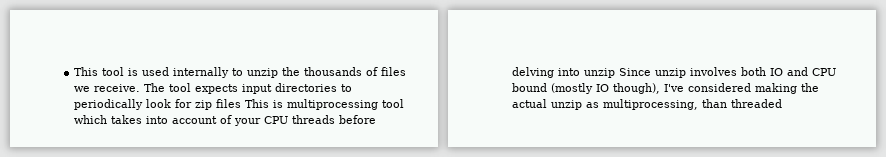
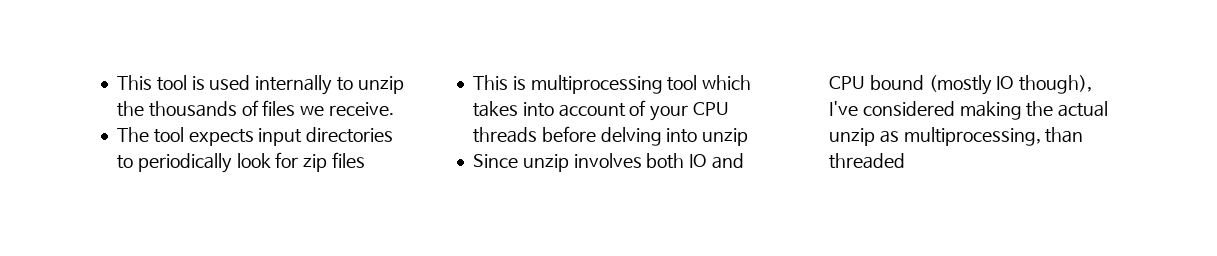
- This tool is used internally to unzip the thousands of files we receive. The tool expects input directories to periodically look for zip files This is multiprocessing tool which takes into account of your CPU threads before delving into unzip Since unzip involves both IO and CPU bound (mostly IO though), I've considered making the actual unzip as multiprocessing, than threaded
+ This tool is used internally to unzip the thousands of files we receive.
+ The tool expects input directories to periodically look for zip files
+ This is multiprocessing tool which takes into account of your CPU threads before delving into unzip
+ Since unzip involves both IO and CPU bound (mostly IO though), I've considered making the actual unzip as multiprocessing, than threaded

